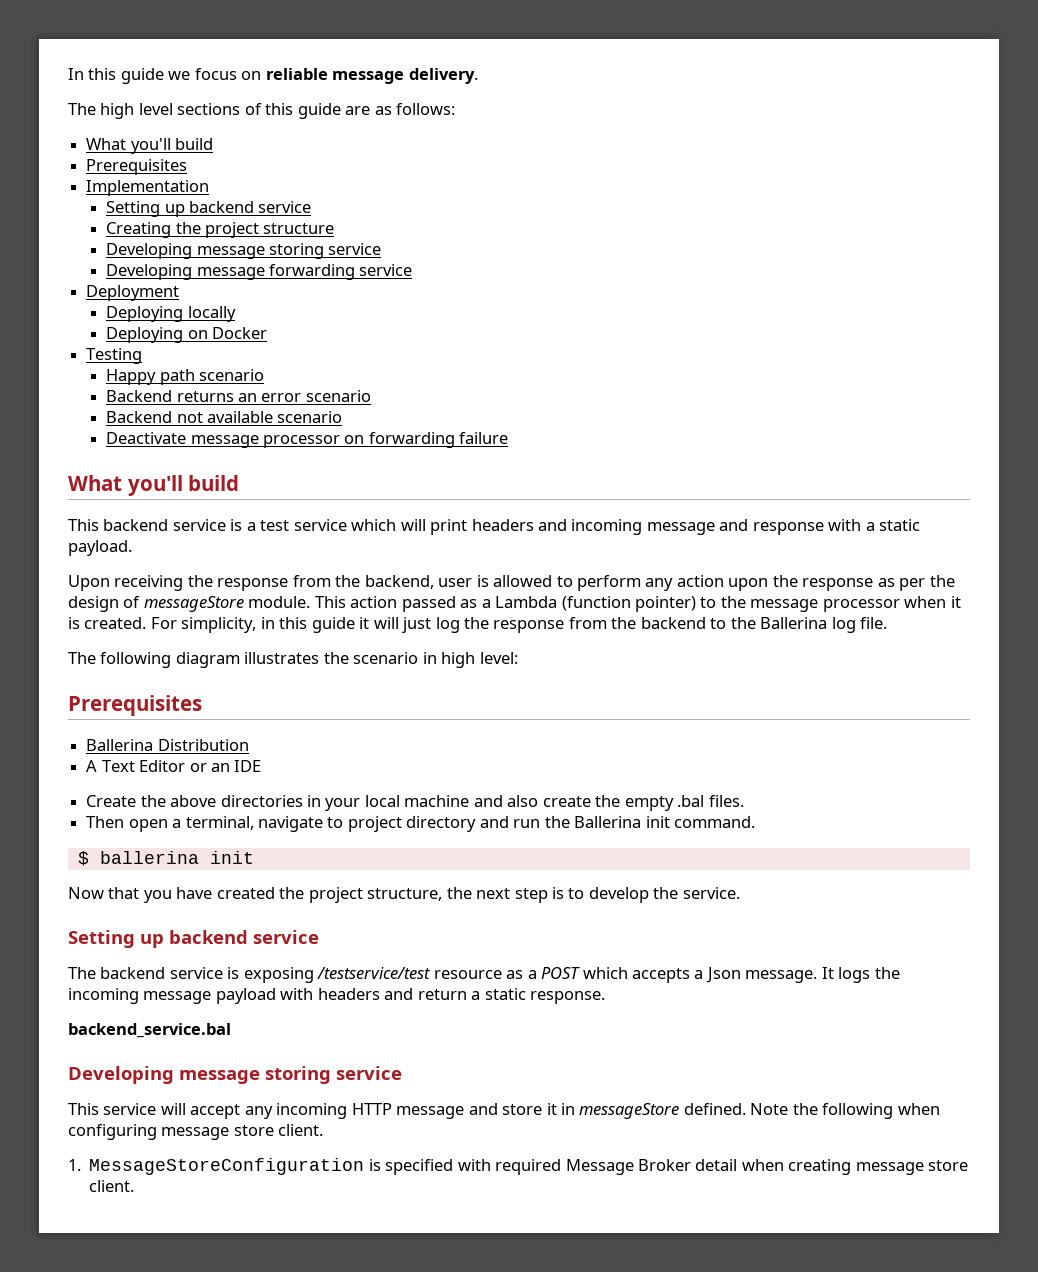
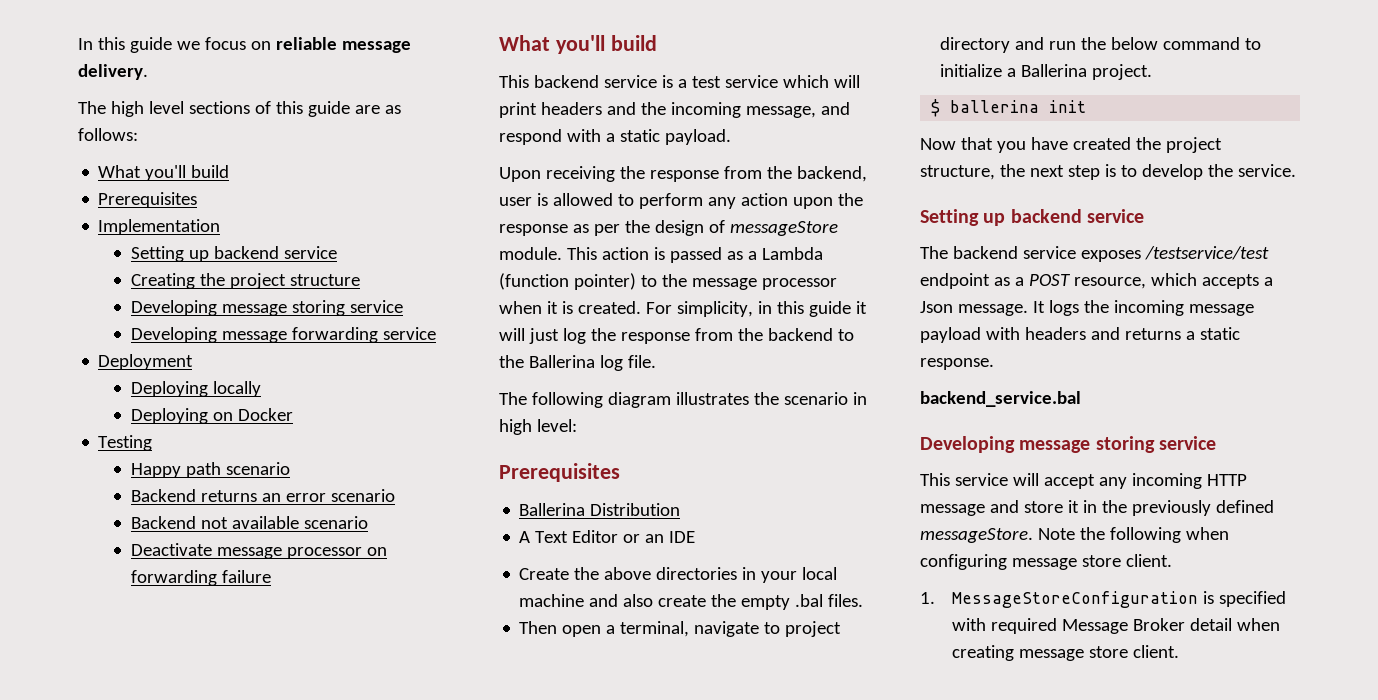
- This backend service is a test service which will print headers and incoming message and response with a static payload.
+ This backend service is a test service which will print headers and the incoming message, and respond with a static payload.
- This action passed as a Lambda (function pointer) to the message processor when it is created.
+ This action is passed as a Lambda (function pointer) to the message processor when it is created.
- Then open a terminal, navigate to project directory and run the Ballerina init command.
+ Then open a terminal, navigate to project directory and run the below command to initialize a Ballerina project.
- The backend service is exposing /testservice/test resource as a POST which accepts a Json message.
+ The backend service exposes /testservice/test endpoint as a POST resource, which accepts a Json message.
- It logs the incoming message payload with headers and return a static response.
+ It logs the incoming message payload with headers and returns a static response.
- This service will accept any incoming HTTP message and store it in messageStore defined.
+ This service will accept any incoming HTTP message and store it in the previously defined messageStore.

